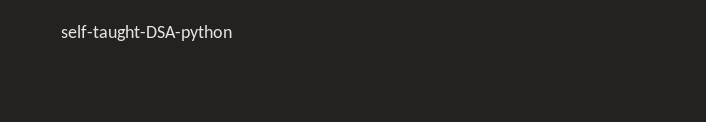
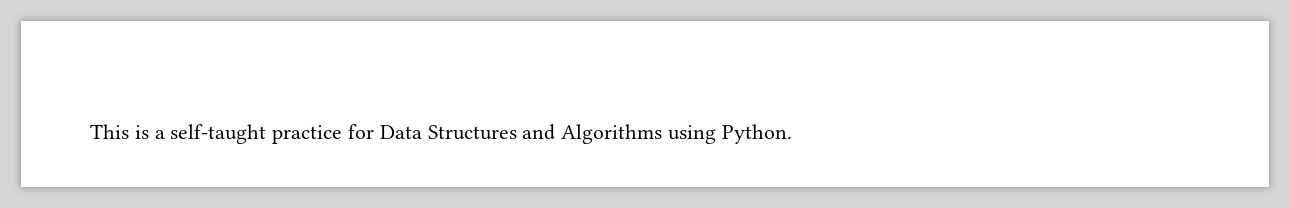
- self-taught-DSA-python
+ This is a self-taught practice for Data Structures and Algorithms using Python.

